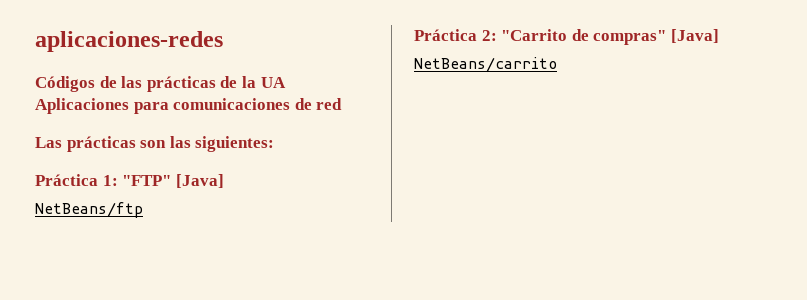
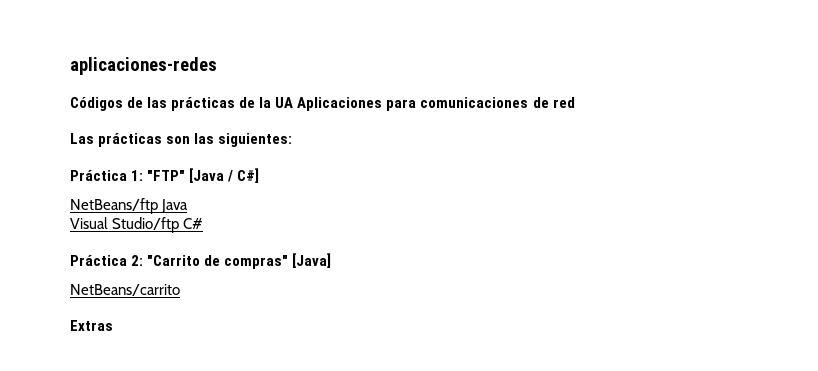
- Práctica 1: "FTP" [Java]
- NetBeans/ftp
+ Práctica 1: "FTP" [Java / C#]
+ NetBeans/ftp Java
+ Visual Studio/ftp C#
+ Extras

